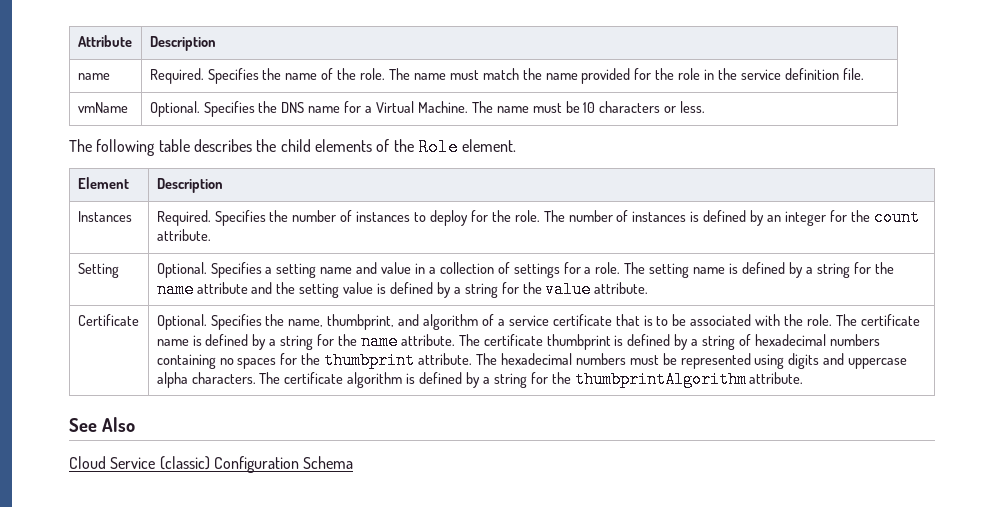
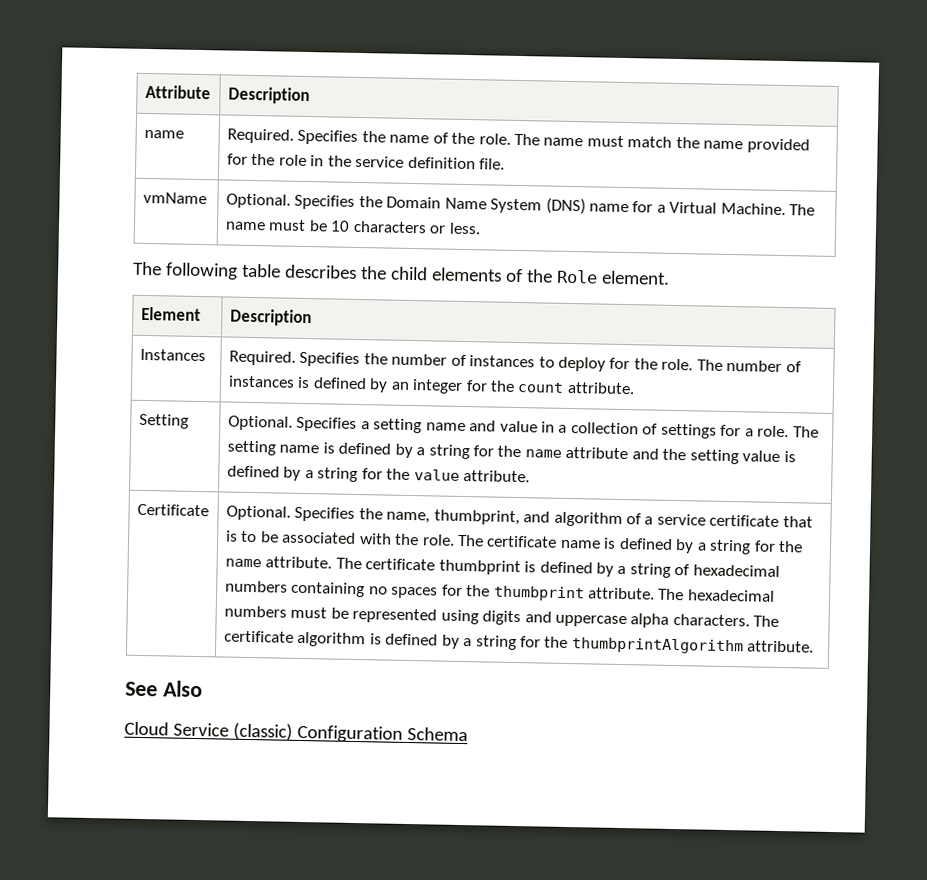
- vmName | Optional. Specifies the DNS name for a Virtual Machine. The name must be 10 characters or less.
+ vmName | Optional. Specifies the Domain Name System (DNS) name for a Virtual Machine. The name must be 10 characters or less.

